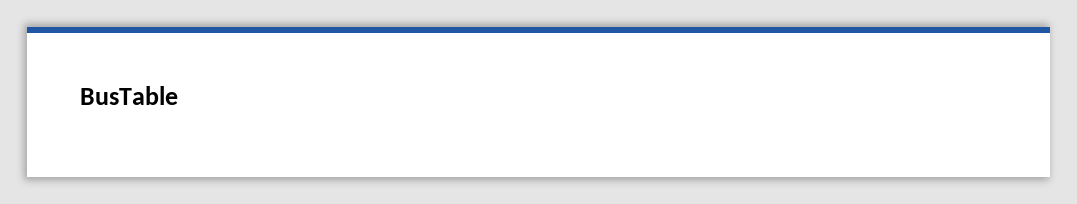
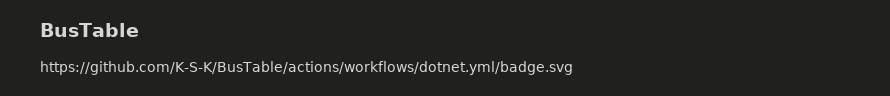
+ https://github.com/K-S-K/BusTable/actions/workflows/dotnet.yml/badge.svg

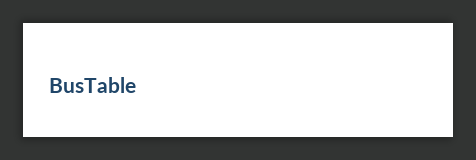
- https://github.com/K-S-K/BusTable/actions/workflows/dotnet.yml/badge.svg

